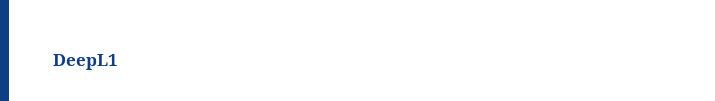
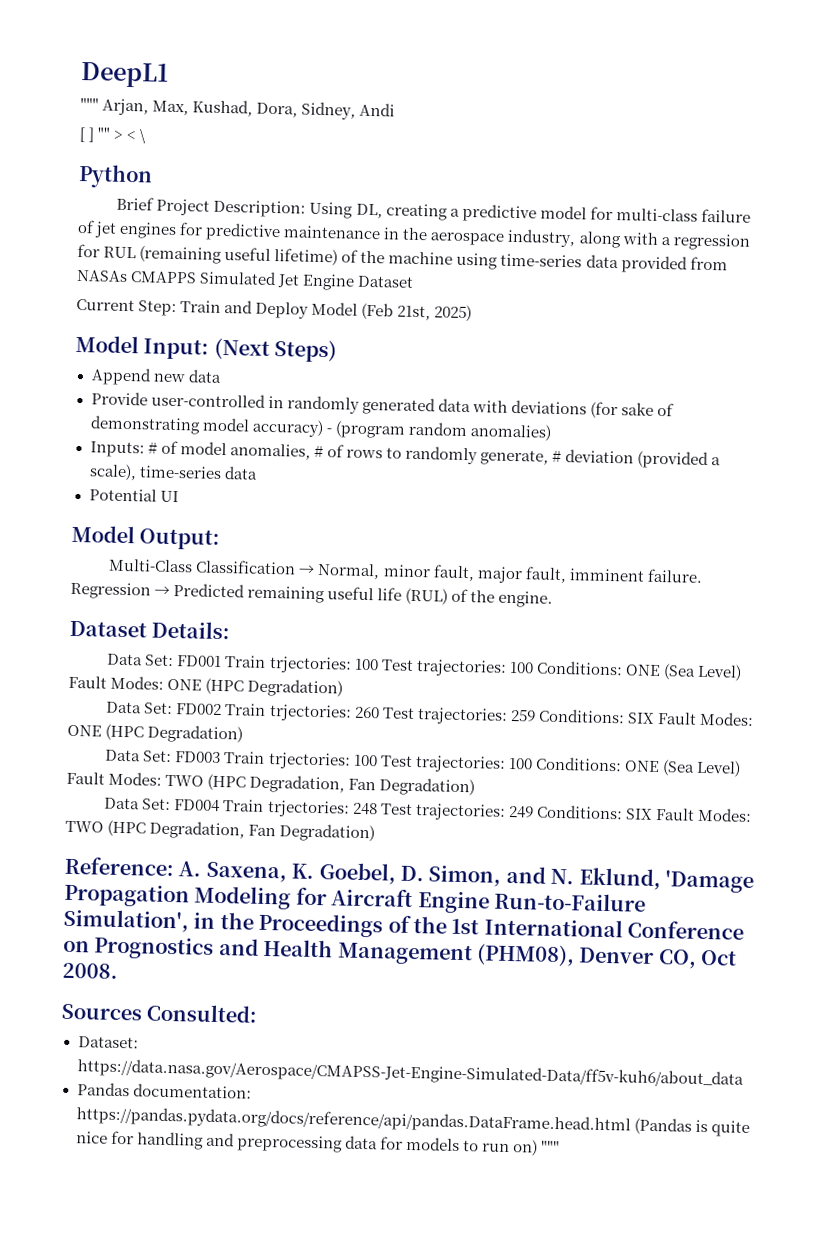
+ """ Arjan, Max, Kushad, Dora, Sidney, Andi
+ [ ] "" > < \
+ Python
+ Brief Project Description: Using DL, creating a predictive model for multi-class failure of jet engines for predictive maintenance in the aerospace industry, along with a regression for RUL (remaining useful lifetime) of the machine using time-series data provided from NASAs CMAPPS Simulated Jet Engine Dataset
+ Current Step: Train and Deploy Model (Feb 21st, 2025)
+ Model Input: (Next Steps)
+ Append new data
+ Provide user-controlled in randomly generated data with deviations (for sake of demonstrating model accuracy) - (program random anomalies)
+ Inputs: # of model anomalies, # of rows to randomly generate, # deviation (provided a scale), time-series data
+ Potential UI
+ Model Output:
+ Multi-Class Classification → Normal, minor fault, major fault, imminent failure. Regression → Predicted remaining useful life (RUL) of the engine.
+ Dataset Details:
+ Data Set: FD001 Train trjectories: 100 Test trajectories: 100 Conditions: ONE (Sea Level) Fault Modes: ONE (HPC Degradation)
+ Data Set: FD002 Train trjectories: 260 Test trajectories: 259 Conditions: SIX Fault Modes: ONE (HPC Degradation)
+ Data Set: FD003 Train trjectories: 100 Test trajectories: 100 Conditions: ONE (Sea Level) Fault Modes: TWO (HPC Degradation, Fan Degradation)
+ Data Set: FD004 Train trjectories: 248 Test trajectories: 249 Conditions: SIX Fault Modes: TWO (HPC Degradation, Fan Degradation)
+ Reference: A. Saxena, K. Goebel, D. Simon, and N. Eklund, 'Damage Propagation Modeling for Aircraft Engine Run-to-Failure Simulation', in the Proceedings of the 1st International Conference on Prognostics and Health Management (PHM08), Denver CO, Oct 2008.
+ Sources Consulted:
+ Dataset: https://data.nasa.gov/Aerospace/CMAPSS-Jet-Engine-Simulated-Data/ff5v-kuh6/about_data
+ Pandas documentation: https://pandas.pydata.org/docs/reference/api/pandas.DataFrame.head.html (Pandas is quite nice for handling and preprocessing data for models to run on) """

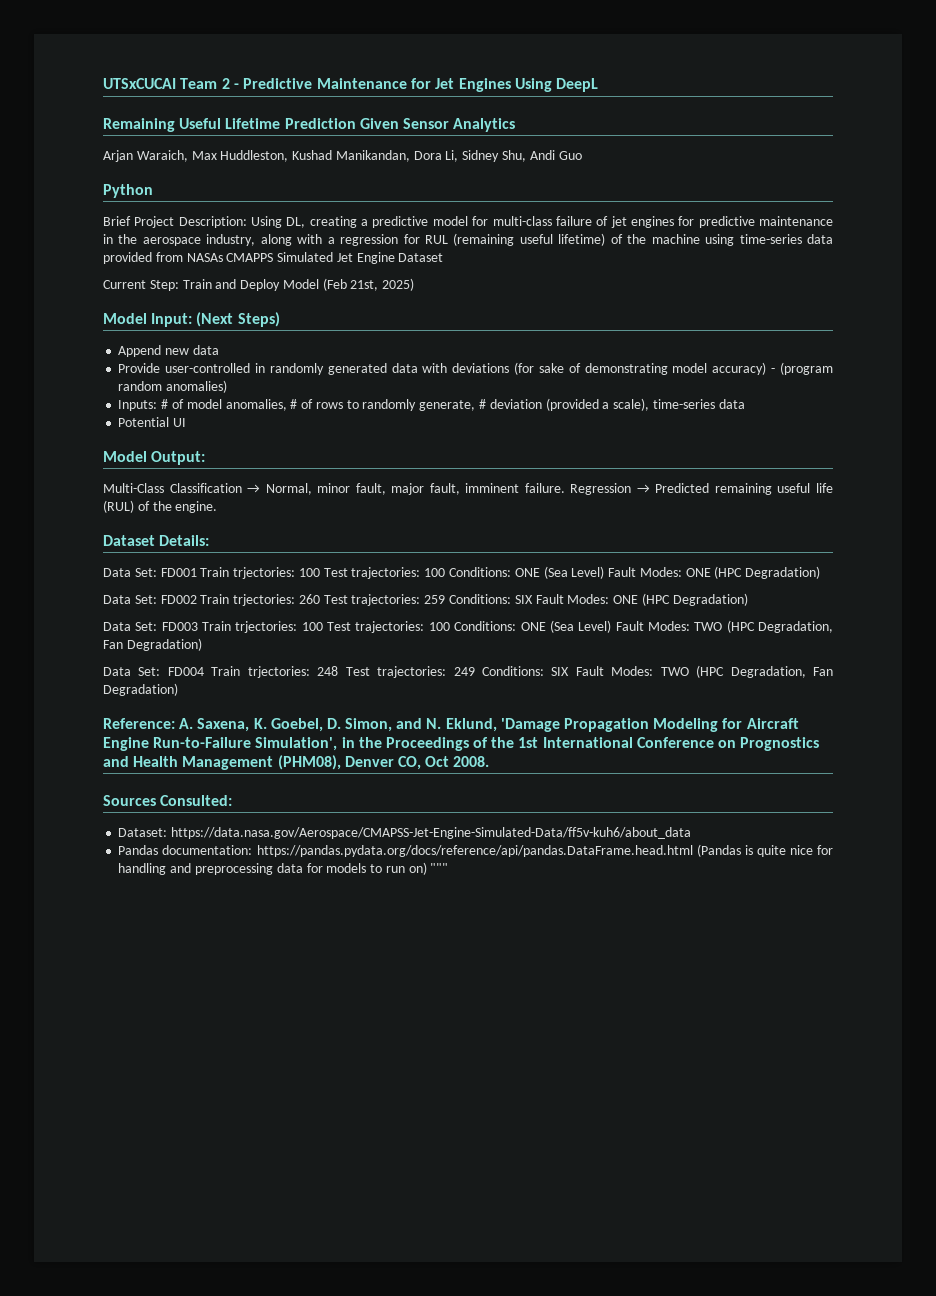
- DeepL1
- """ Arjan, Max, Kushad, Dora, Sidney, Andi
- [ ] "" > < \
+ UTSxCUCAI Team 2 - Predictive Maintenance for Jet Engines Using DeepL
+ Remaining Useful Lifetime Prediction Given Sensor Analytics
+ Arjan Waraich, Max Huddleston, Kushad Manikandan, Dora Li, Sidney Shu, Andi Guo

